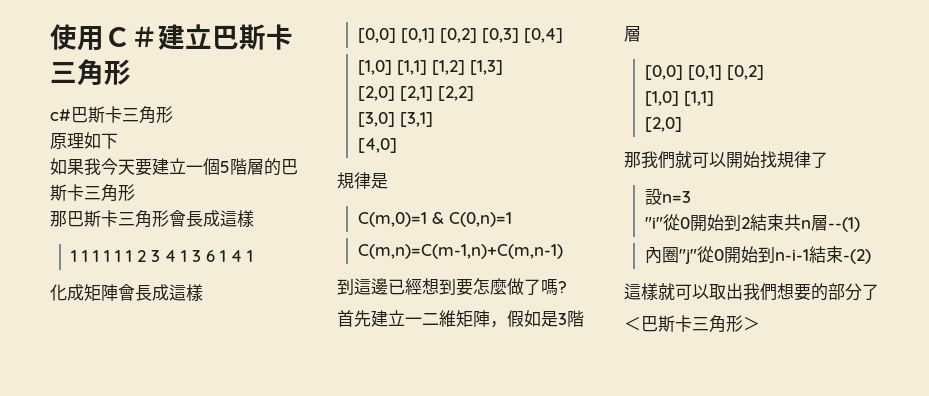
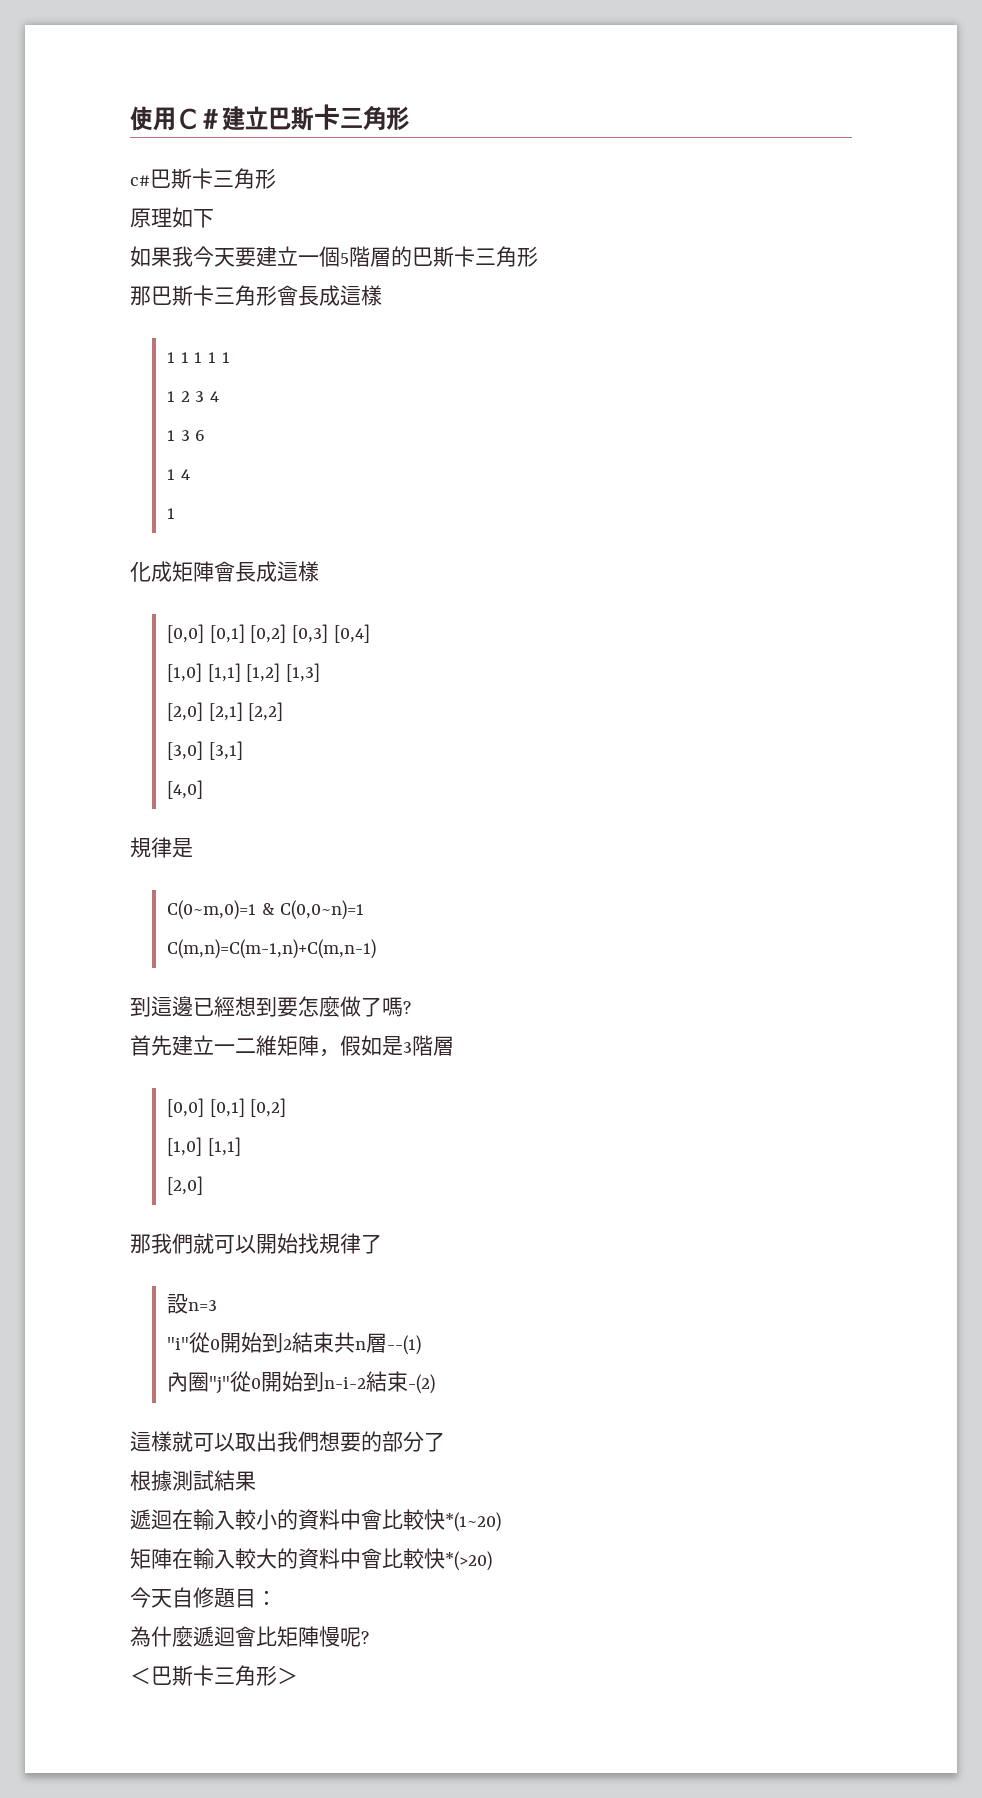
- 1 1 1 1 1 1 2 3 4 1 3 6 1 4 1
+ 1 1 1 1 1
+ 1 2 3 4
+ 1 3 6
+ 1 4
+ 1
- C(m,0)=1 & C(0,n)=1
+ C(0~m,0)=1 & C(0,0~n)=1
- 內圈"j"從0開始到n-i-1結束-(2)
+ 內圈"j"從0開始到n-i-2結束-(2)
+ 根據測試結果
+ 遞迴在輸入較小的資料中會比較快*(1~20)
+ 矩陣在輸入較大的資料中會比較快*(>20)
+ 今天自修題目：
+ 為什麼遞迴會比矩陣慢呢?

